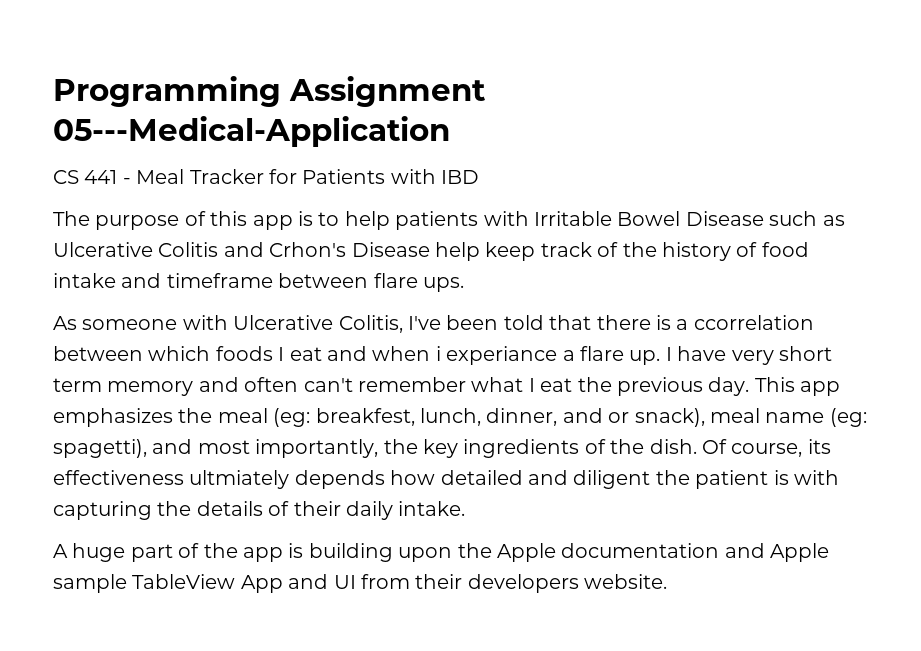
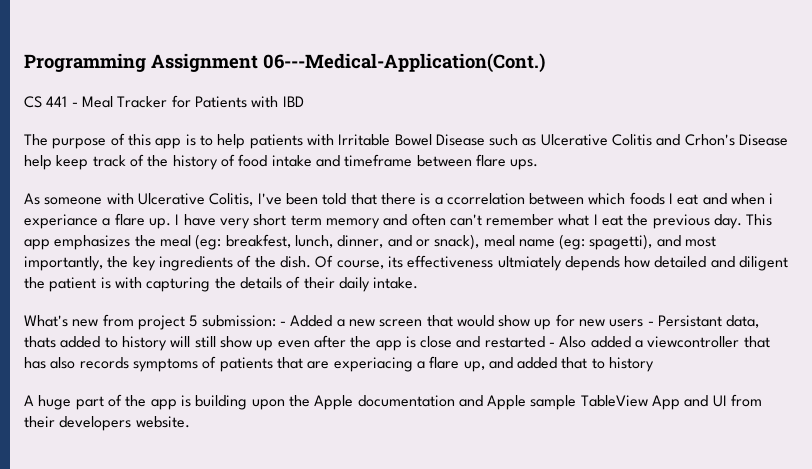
- Programming Assignment 05---Medical-Application
+ Programming Assignment 06---Medical-Application(Cont.)
+ What's new from project 5 submission: - Added a new screen that would show up for new users - Persistant data, thats added to history will still show up even after the app is close and restarted - Also added a viewcontroller that has also records symptoms of patients that are experiacing a flare up, and added that to history

